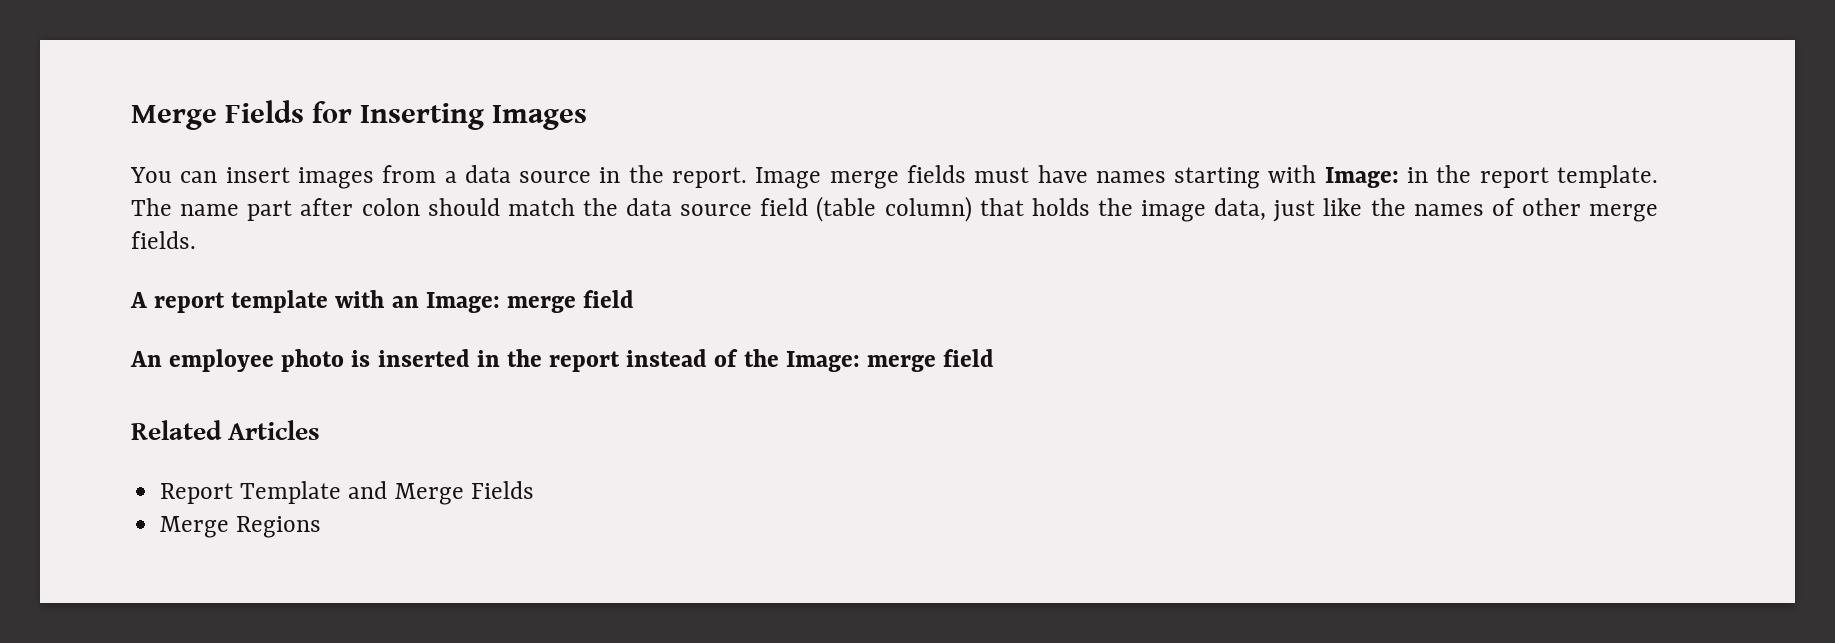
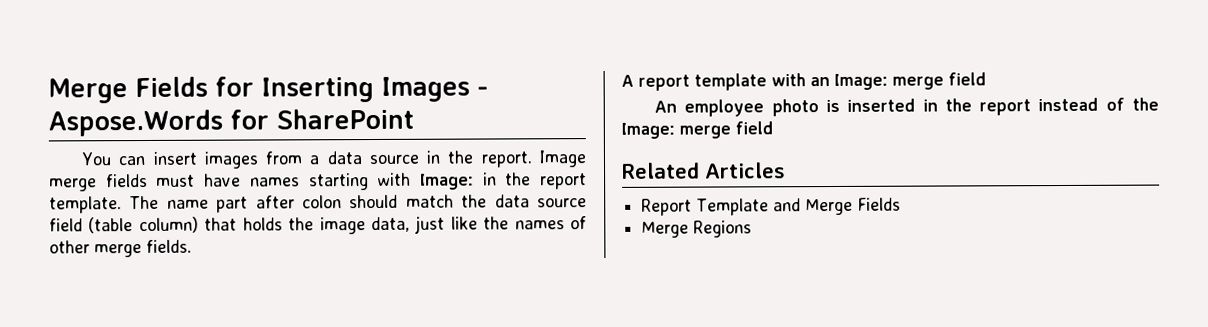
- Merge Fields for Inserting Images
+ Merge Fields for Inserting Images - Aspose.Words for SharePoint

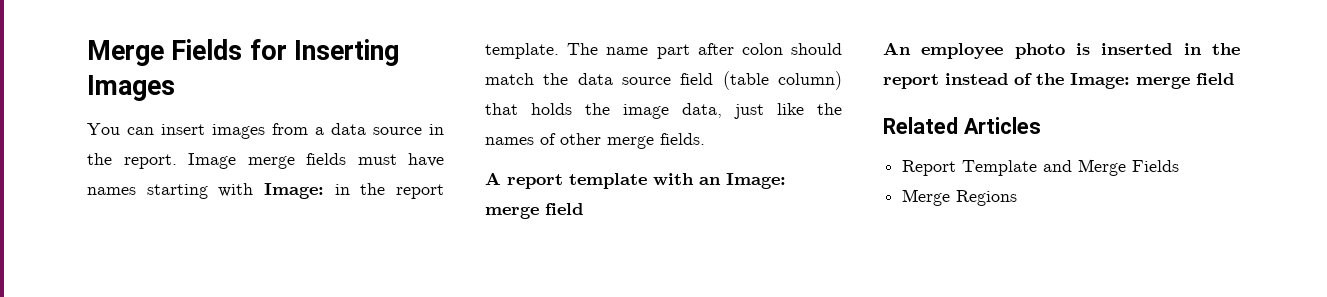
- Merge Fields for Inserting Images - Aspose.Words for SharePoint
+ Merge Fields for Inserting Images

